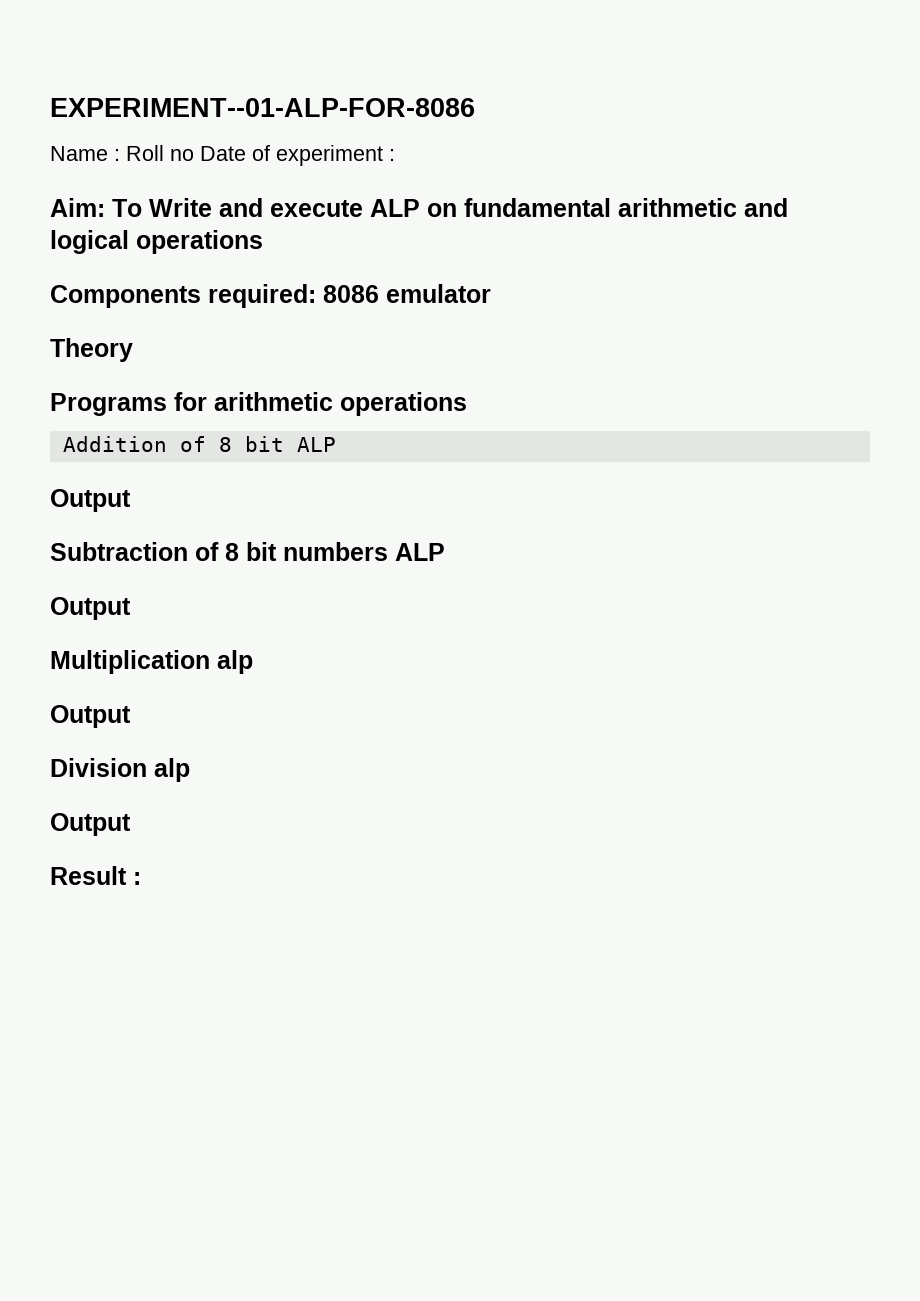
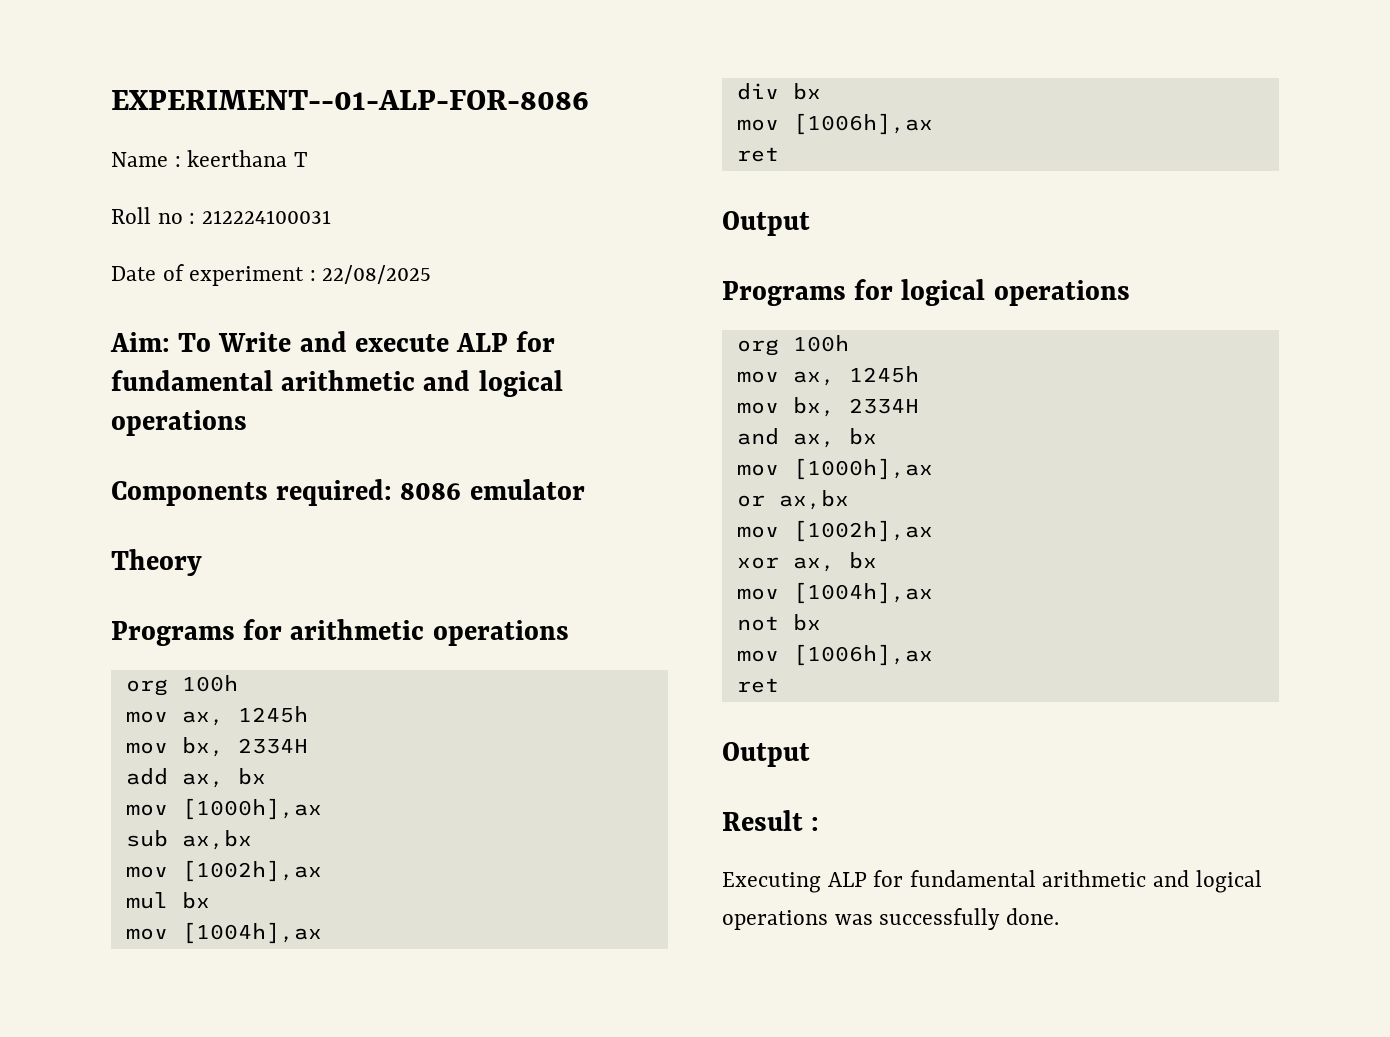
- Name : Roll no Date of experiment :
+ Name : keerthana T
+ Roll no : 212224100031
+ Date of experiment : 22/08/2025
- Aim: To Write and execute ALP on fundamental arithmetic and logical operations
+ Aim: To Write and execute ALP for fundamental arithmetic and logical operations
  Programs for arithmetic operations
- Addition of 8 bit ALP
+ org 100h
+ mov ax, 1245h
+ mov bx, 2334H
+ add ax, bx
+ mov [1000h],ax
+ sub ax,bx
+ mov [1002h],ax
+ mul bx
+ mov [1004h],ax
+ div bx
+ mov [1006h],ax
+ ret
  Output
- Subtraction of 8 bit numbers ALP
- Output
- Multiplication alp
- Output
- Division alp
+ Programs for logical operations
+ org 100h
+ mov ax, 1245h
+ mov bx, 2334H
+ and ax, bx
+ mov [1000h],ax
+ or ax,bx
+ mov [1002h],ax
+ xor ax, bx
+ mov [1004h],ax
+ not bx
+ mov [1006h],ax
+ ret
  Output
  Result :
+ Executing ALP for fundamental arithmetic and logical operations was successfully done.

